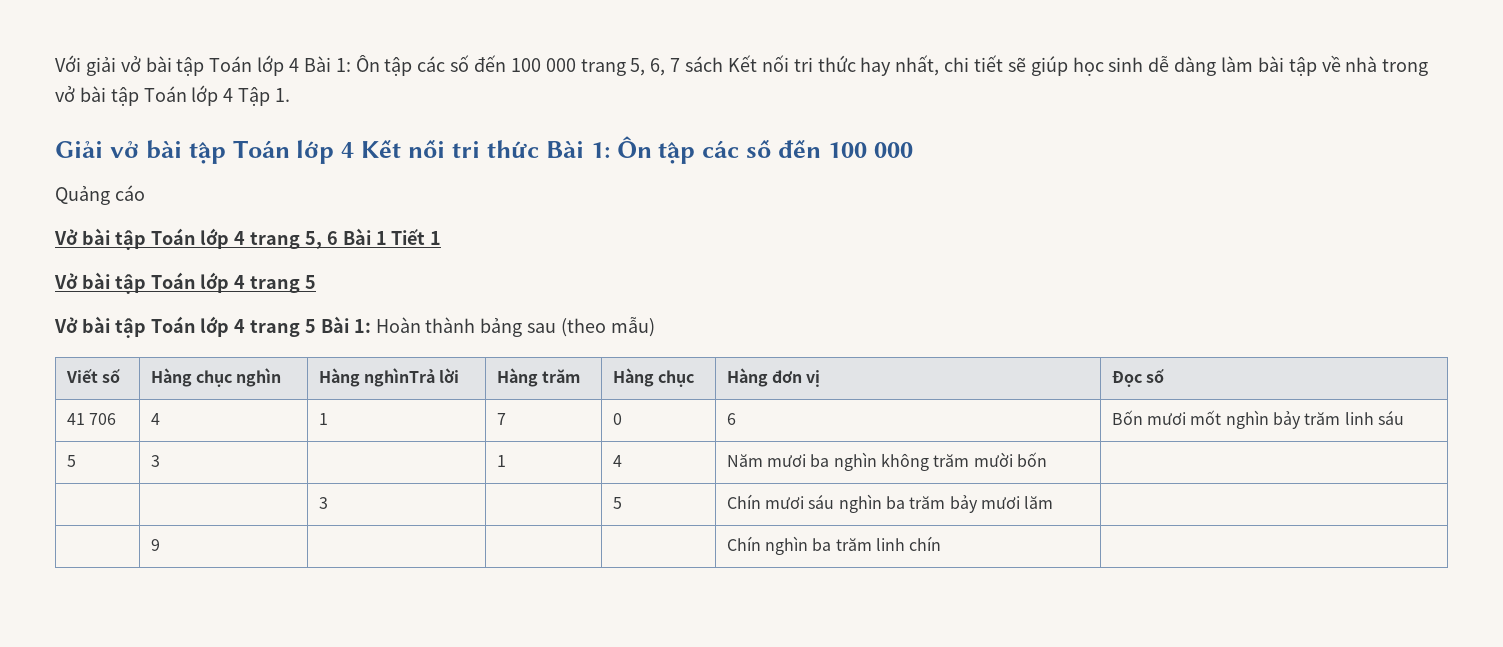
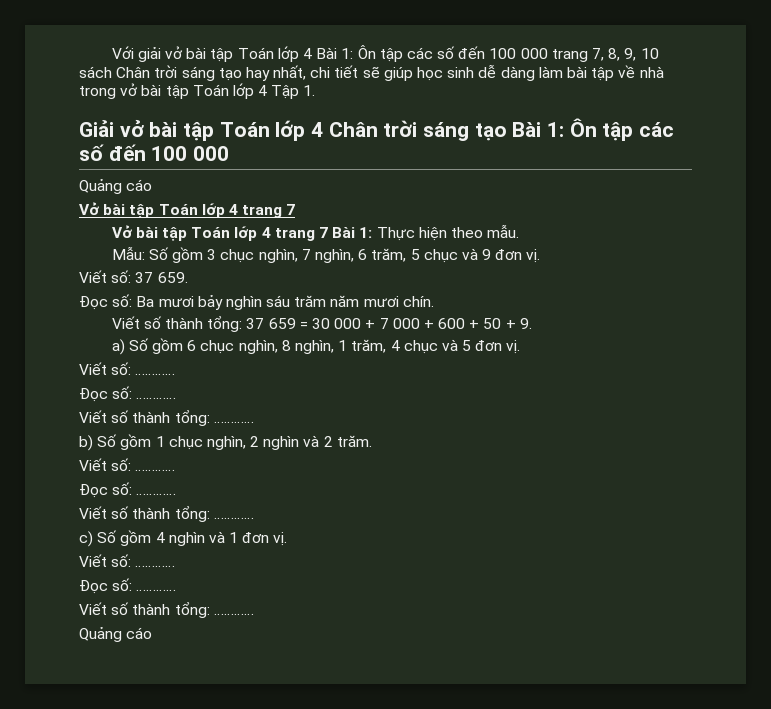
- Với giải vở bài tập Toán lớp 4 Bài 1: Ôn tập các số đến 100 000 trang 5, 6, 7 sách Kết nối tri thức hay nhất, chi tiết sẽ giúp học sinh dễ dàng làm bài tập về nhà trong vở bài tập Toán lớp 4 Tập 1.
+ Với giải vở bài tập Toán lớp 4 Bài 1: Ôn tập các số đến 100 000 trang 7, 8, 9, 10 sách Chân trời sáng tạo hay nhất, chi tiết sẽ giúp học sinh dễ dàng làm bài tập về nhà trong vở bài tập Toán lớp 4 Tập 1.
- Giải vở bài tập Toán lớp 4 Kết nối tri thức Bài 1: Ôn tập các số đến 100 000
+ Giải vở bài tập Toán lớp 4 Chân trời sáng tạo Bài 1: Ôn tập các số đến 100 000
  Quảng cáo
- Vở bài tập Toán lớp 4 trang 5, 6 Bài 1 Tiết 1
- Vở bài tập Toán lớp 4 trang 5
- Vở bài tập Toán lớp 4 trang 5 Bài 1: Hoàn thành bảng sau (theo mẫu)
- Viết số | Hàng chục nghìn | Hàng nghìnTrả lời | Hàng trăm | Hàng chục | Hàng đơn vị | Đọc số
- 41 706 | 4 | 1 | 7 | 0 | 6 | Bốn mươi mốt nghìn bảy trăm linh sáu
- 5 | 3 | | 1 | 4 | Năm mươi ba nghìn không trăm mười bốn |
- | | 3 | | 5 | Chín mươi sáu nghìn ba trăm bảy mươi lăm |
- | 9 | | | | Chín nghìn ba trăm linh chín |
+ Vở bài tập Toán lớp 4 trang 7
+ Vở bài tập Toán lớp 4 trang 7 Bài 1: Thực hiện theo mẫu.
+ Mẫu: Số gồm 3 chục nghìn, 7 nghìn, 6 trăm, 5 chục và 9 đơn vị.
+ Viết số: 37 659.
+ Đọc số: Ba mươi bảy nghìn sáu trăm năm mươi chín.
+ Viết số thành tổng: 37 659 = 30 000 + 7 000 + 600 + 50 + 9.
+ a) Số gồm 6 chục nghìn, 8 nghìn, 1 trăm, 4 chục và 5 đơn vị.
+ Viết số: …………
+ Đọc số: …………
+ Viết số thành tổng: …………
+ b) Số gồm 1 chục nghìn, 2 nghìn và 2 trăm.
+ Viết số: …………
+ Đọc số: …………
+ Viết số thành tổng: …………
+ c) Số gồm 4 nghìn và 1 đơn vị.
+ Viết số: …………
+ Đọc số: …………
+ Viết số thành tổng: …………
+ Quảng cáo

